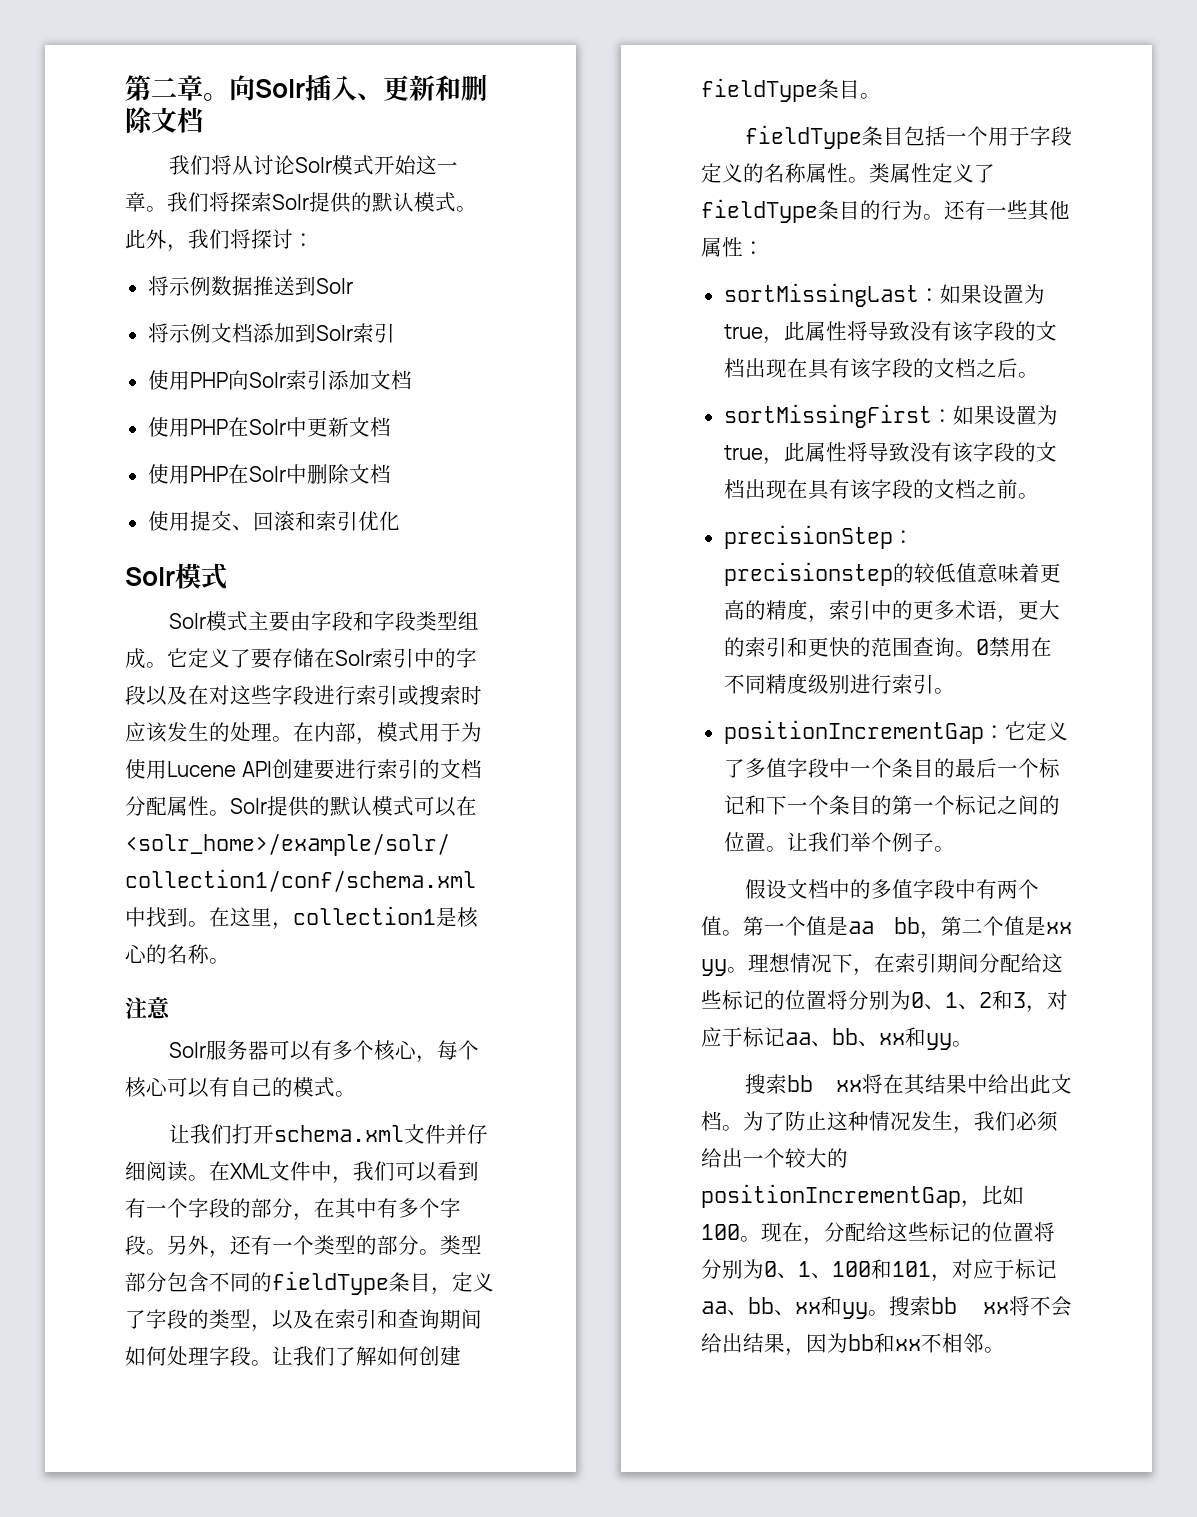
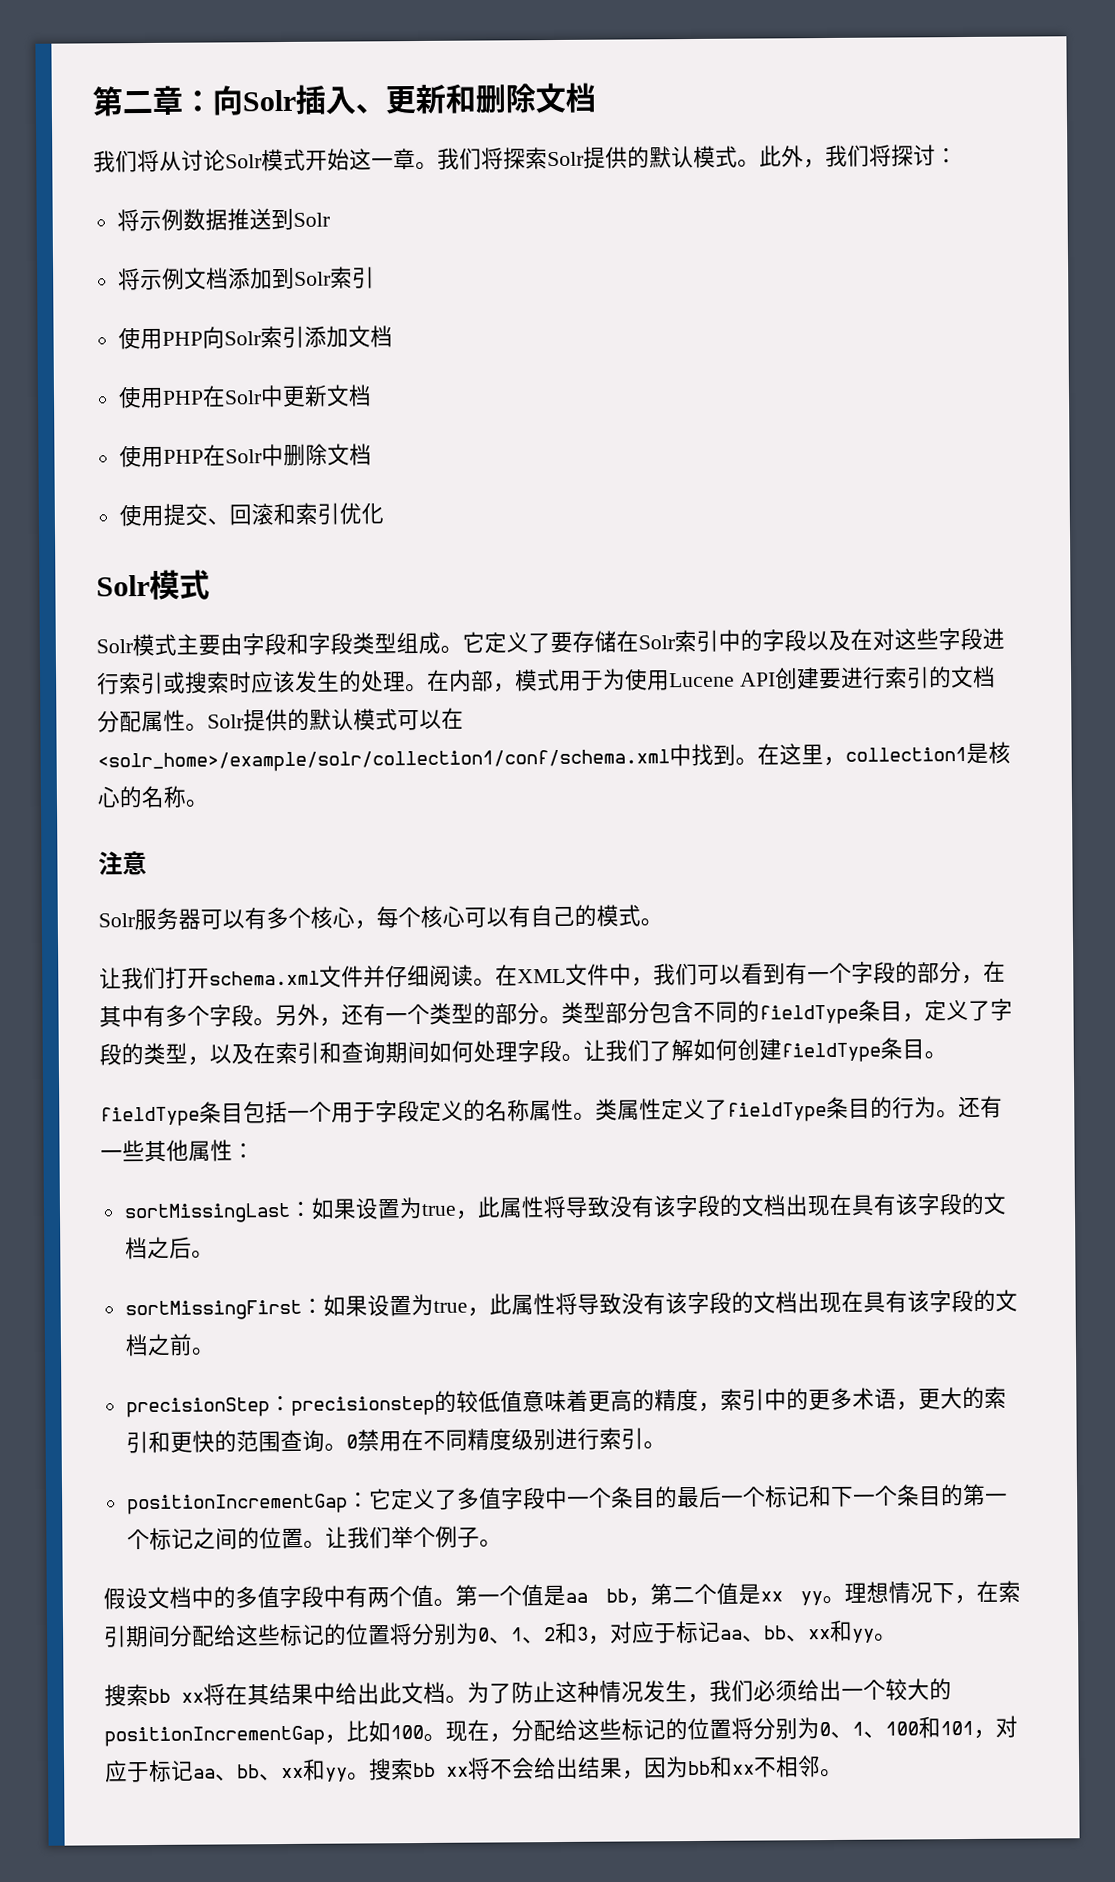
- 第二章。向Solr插入、更新和删除文档
+ 第二章：向Solr插入、更新和删除文档

